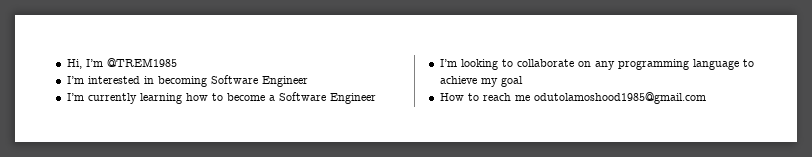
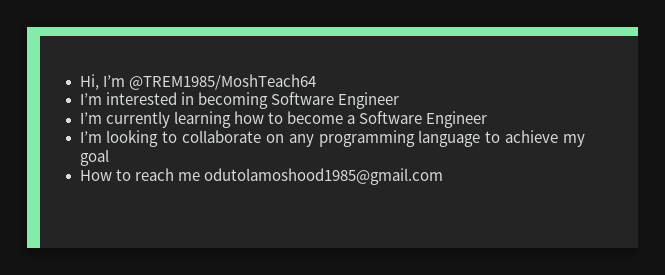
- Hi, I’m @TREM1985
+ Hi, I’m @TREM1985/MoshTeach64

